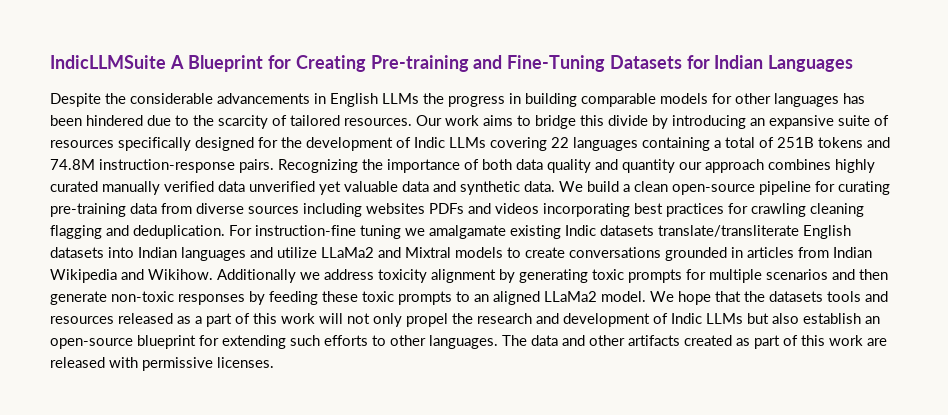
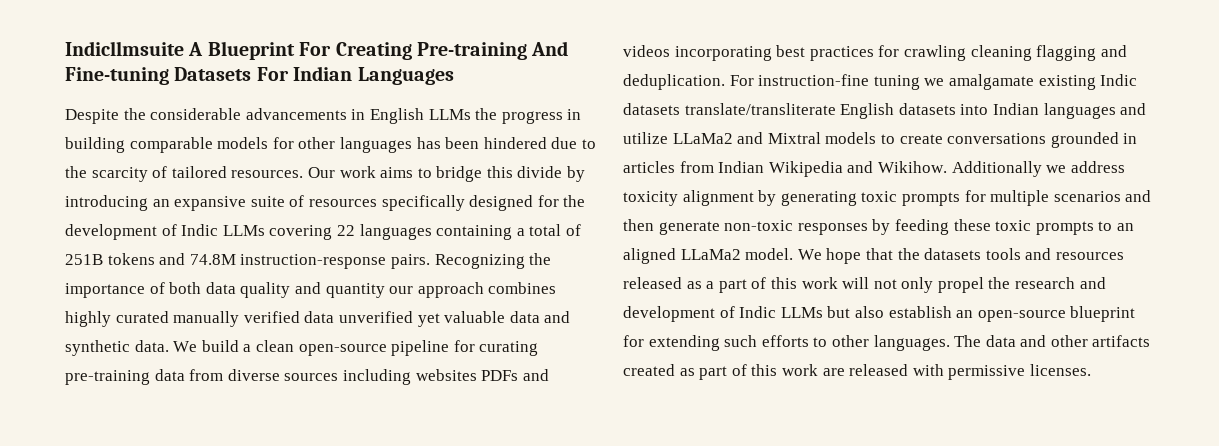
- IndicLLMSuite A Blueprint for Creating Pre-training and Fine-Tuning Datasets for Indian Languages
+ Indicllmsuite A Blueprint For Creating Pre-training And Fine-tuning Datasets For Indian Languages

